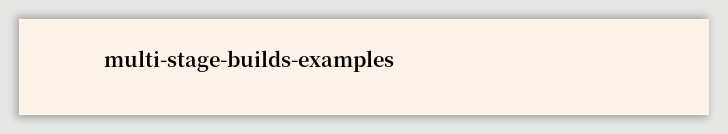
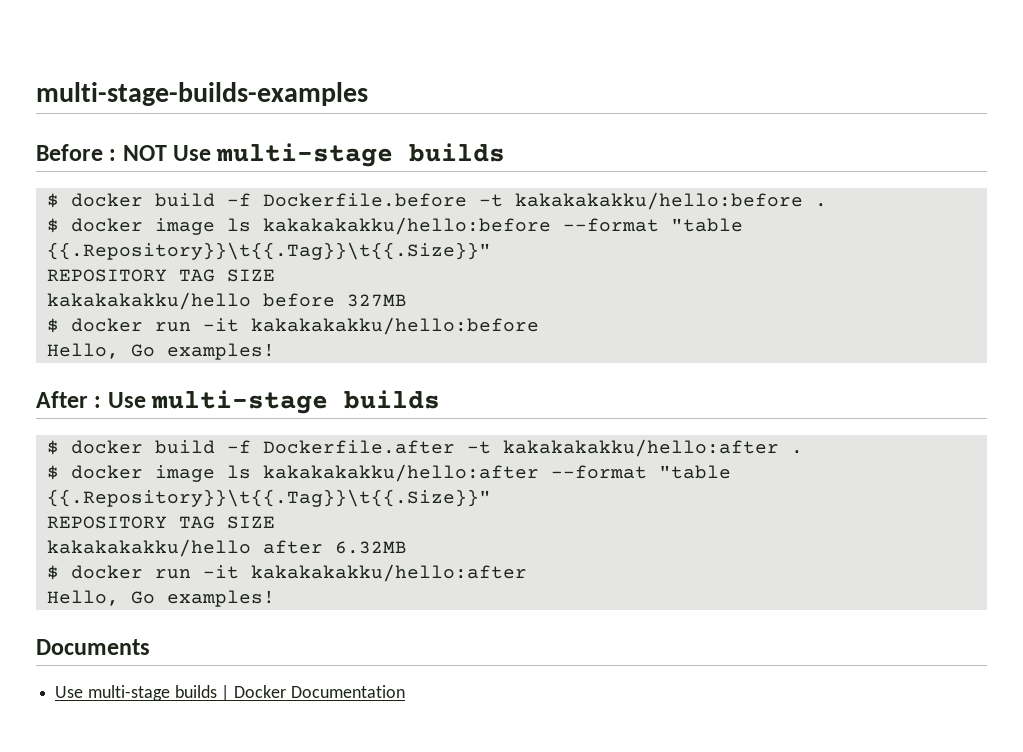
+ Before : NOT Use multi-stage builds
+ $ docker build -f Dockerfile.before -t kakakakakku/hello:before .
+ $ docker image ls kakakakakku/hello:before --format "table {{.Repository}}\t{{.Tag}}\t{{.Size}}"
+ REPOSITORY TAG SIZE
+ kakakakakku/hello before 327MB
+ $ docker run -it kakakakakku/hello:before
+ Hello, Go examples!
+ After : Use multi-stage builds
+ $ docker build -f Dockerfile.after -t kakakakakku/hello:after .
+ $ docker image ls kakakakakku/hello:after --format "table {{.Repository}}\t{{.Tag}}\t{{.Size}}"
+ REPOSITORY TAG SIZE
+ kakakakakku/hello after 6.32MB
+ $ docker run -it kakakakakku/hello:after
+ Hello, Go examples!
+ Documents
+ Use multi-stage builds | Docker Documentation

